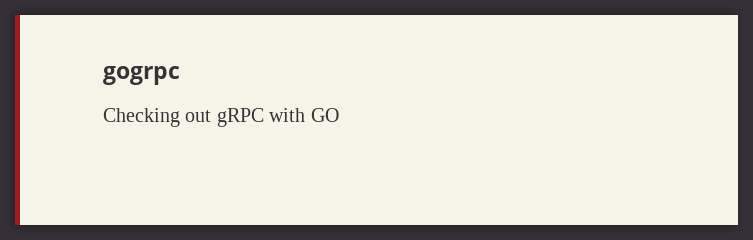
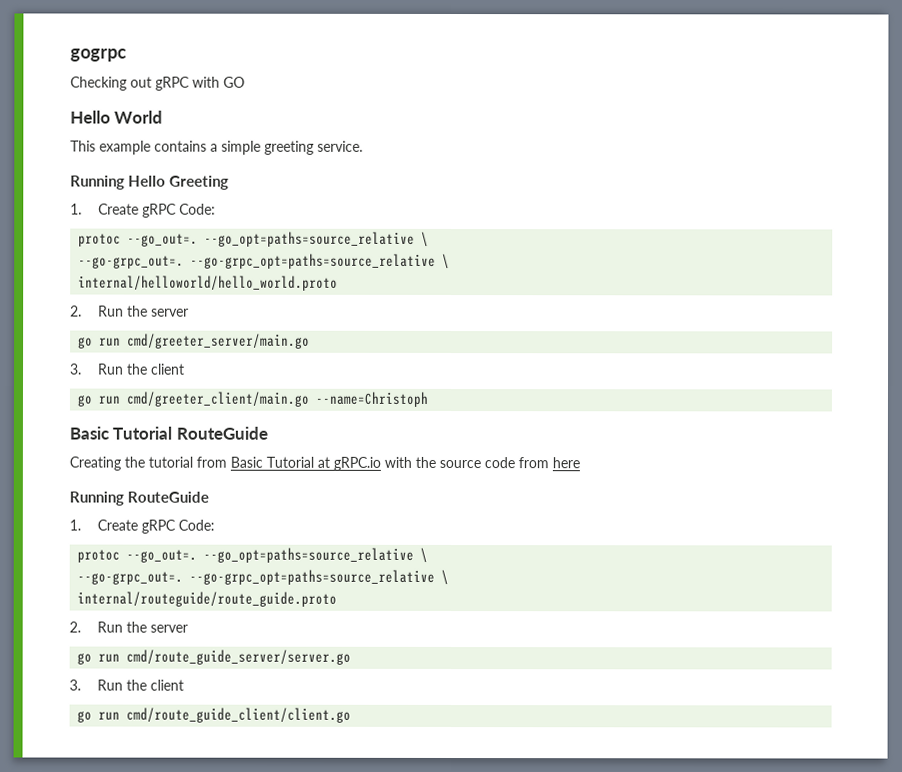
+ Hello World
+ This example contains a simple greeting service.
+ Running Hello Greeting
+ 1. Create gRPC Code:
+ protoc --go_out=. --go_opt=paths=source_relative \
+ --go-grpc_out=. --go-grpc_opt=paths=source_relative \
+ internal/helloworld/hello_world.proto
+ 2. Run the server
+ go run cmd/greeter_server/main.go
+ 3. Run the client
+ go run cmd/greeter_client/main.go --name=Christoph
+ Basic Tutorial RouteGuide
+ Creating the tutorial from Basic Tutorial at gRPC.io with the source code from here
+ Running RouteGuide
+ 1. Create gRPC Code:
+ protoc --go_out=. --go_opt=paths=source_relative \
+ --go-grpc_out=. --go-grpc_opt=paths=source_relative \
+ internal/routeguide/route_guide.proto
+ 2. Run the server
+ go run cmd/route_guide_server/server.go
+ 3. Run the client
+ go run cmd/route_guide_client/client.go

